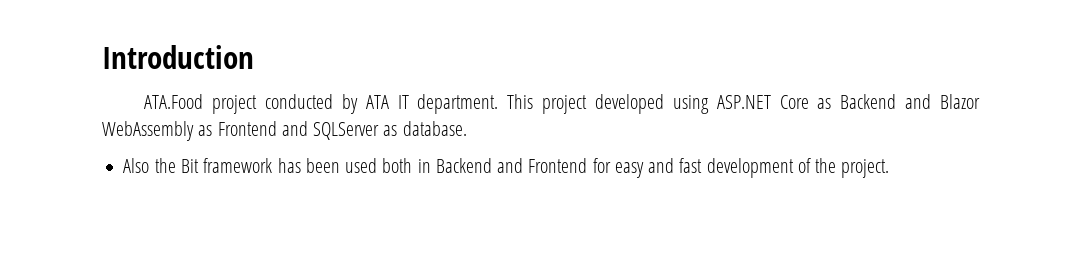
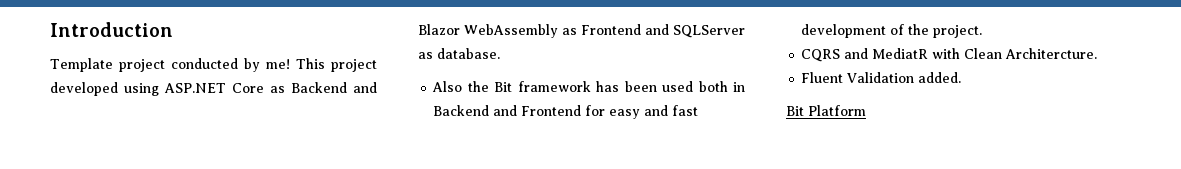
- ATA.Food project conducted by ATA IT department.
+ Template project conducted by me!
+ CQRS and MediatR with Clean Architercture.
+ Fluent Validation added.
+ Bit Platform

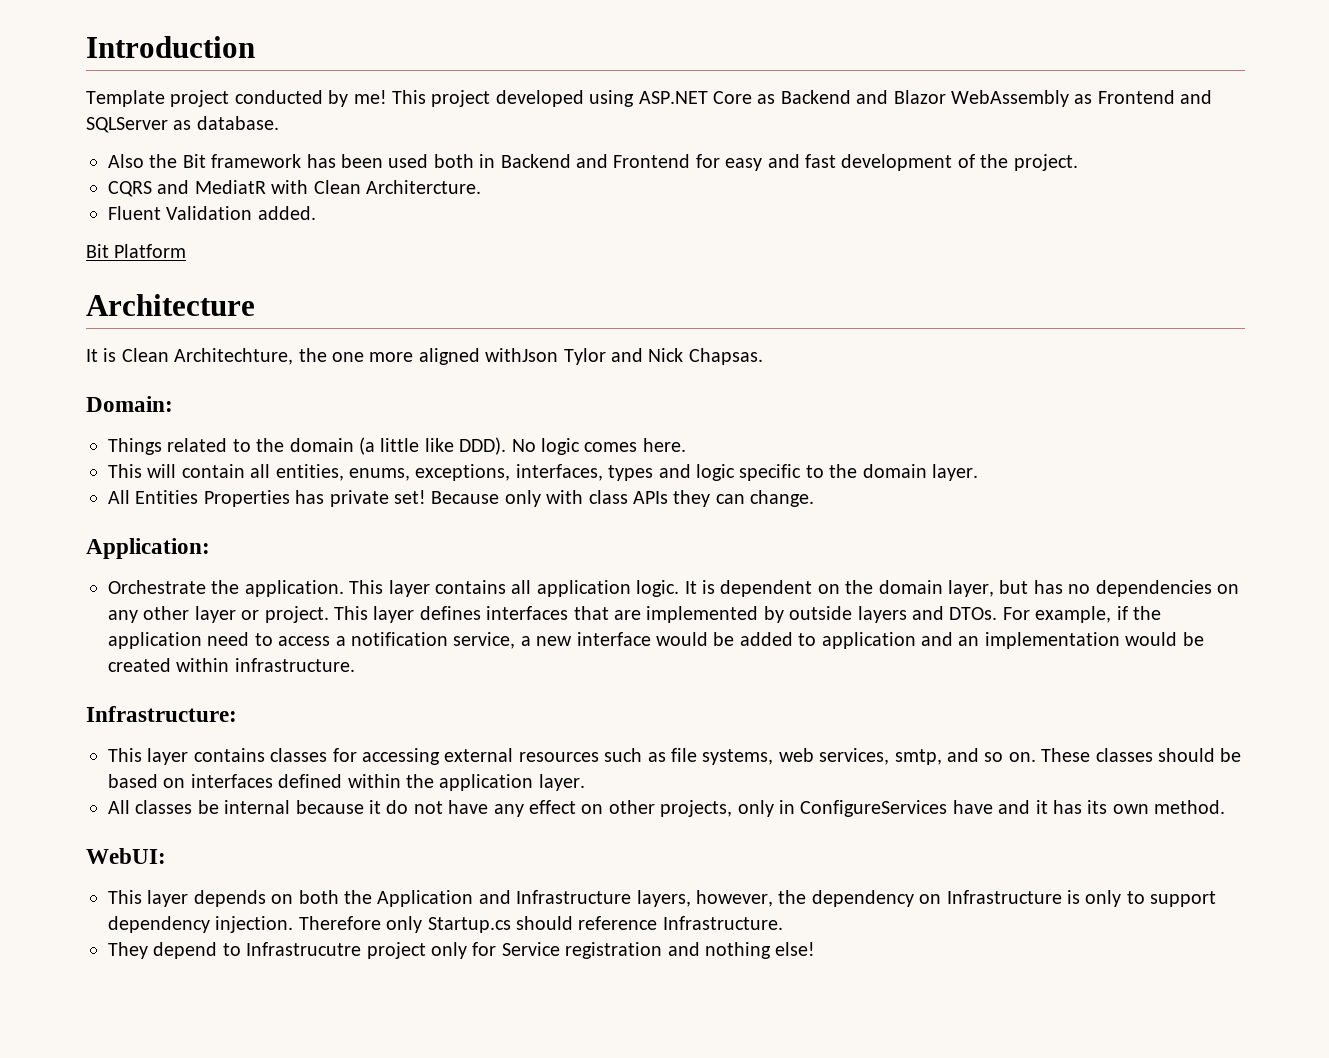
+ Architecture
+ It is Clean Architechture, the one more aligned withJson Tylor and Nick Chapsas.
+ Domain:
+ Things related to the domain (a little like DDD). No logic comes here.
+ This will contain all entities, enums, exceptions, interfaces, types and logic specific to the domain layer.
+ All Entities Properties has private set! Because only with class APIs they can change.
+ Application:
+ Orchestrate the application. This layer contains all application logic. It is dependent on the domain layer, but has no dependencies on any other layer or project. This layer defines interfaces that are implemented by outside layers and DTOs. For example, if the application need to access a notification service, a new interface would be added to application and an implementation would be created within infrastructure.
+ Infrastructure:
+ This layer contains classes for accessing external resources such as file systems, web services, smtp, and so on. These classes should be based on interfaces defined within the application layer.
+ All classes be internal because it do not have any effect on other projects, only in ConfigureServices have and it has its own method.
+ WebUI:
+ This layer depends on both the Application and Infrastructure layers, however, the dependency on Infrastructure is only to support dependency injection. Therefore only Startup.cs should reference Infrastructure.
+ They depend to Infrastrucutre project only for Service registration and nothing else!

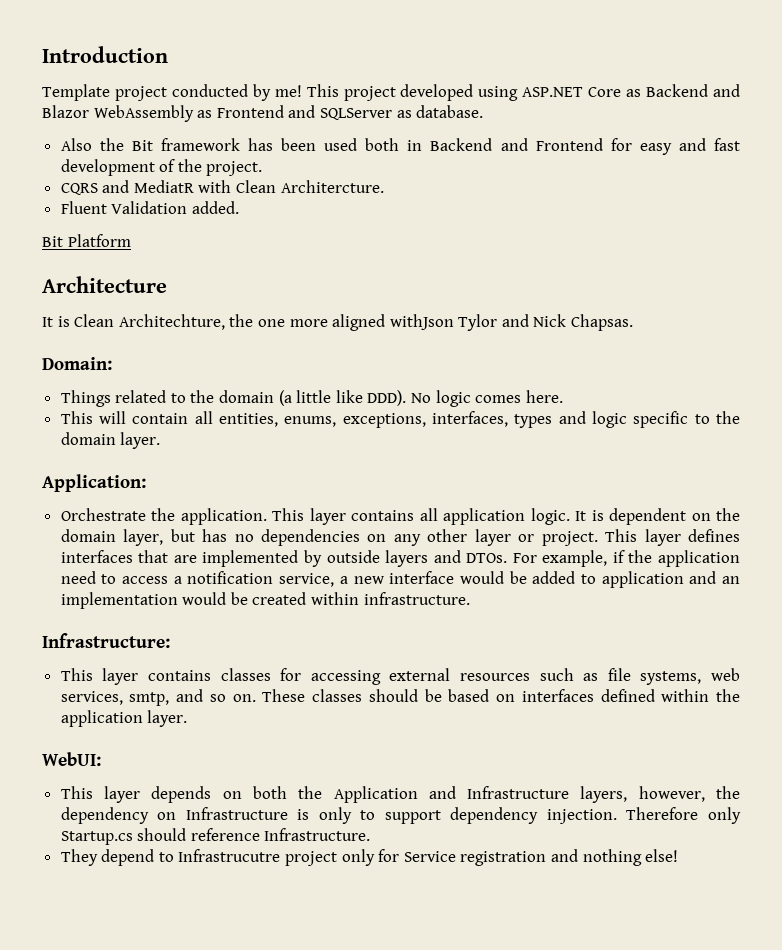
- All Entities Properties has private set! Because only with class APIs they can change.
- All classes be internal because it do not have any effect on other projects, only in ConfigureServices have and it has its own method.

